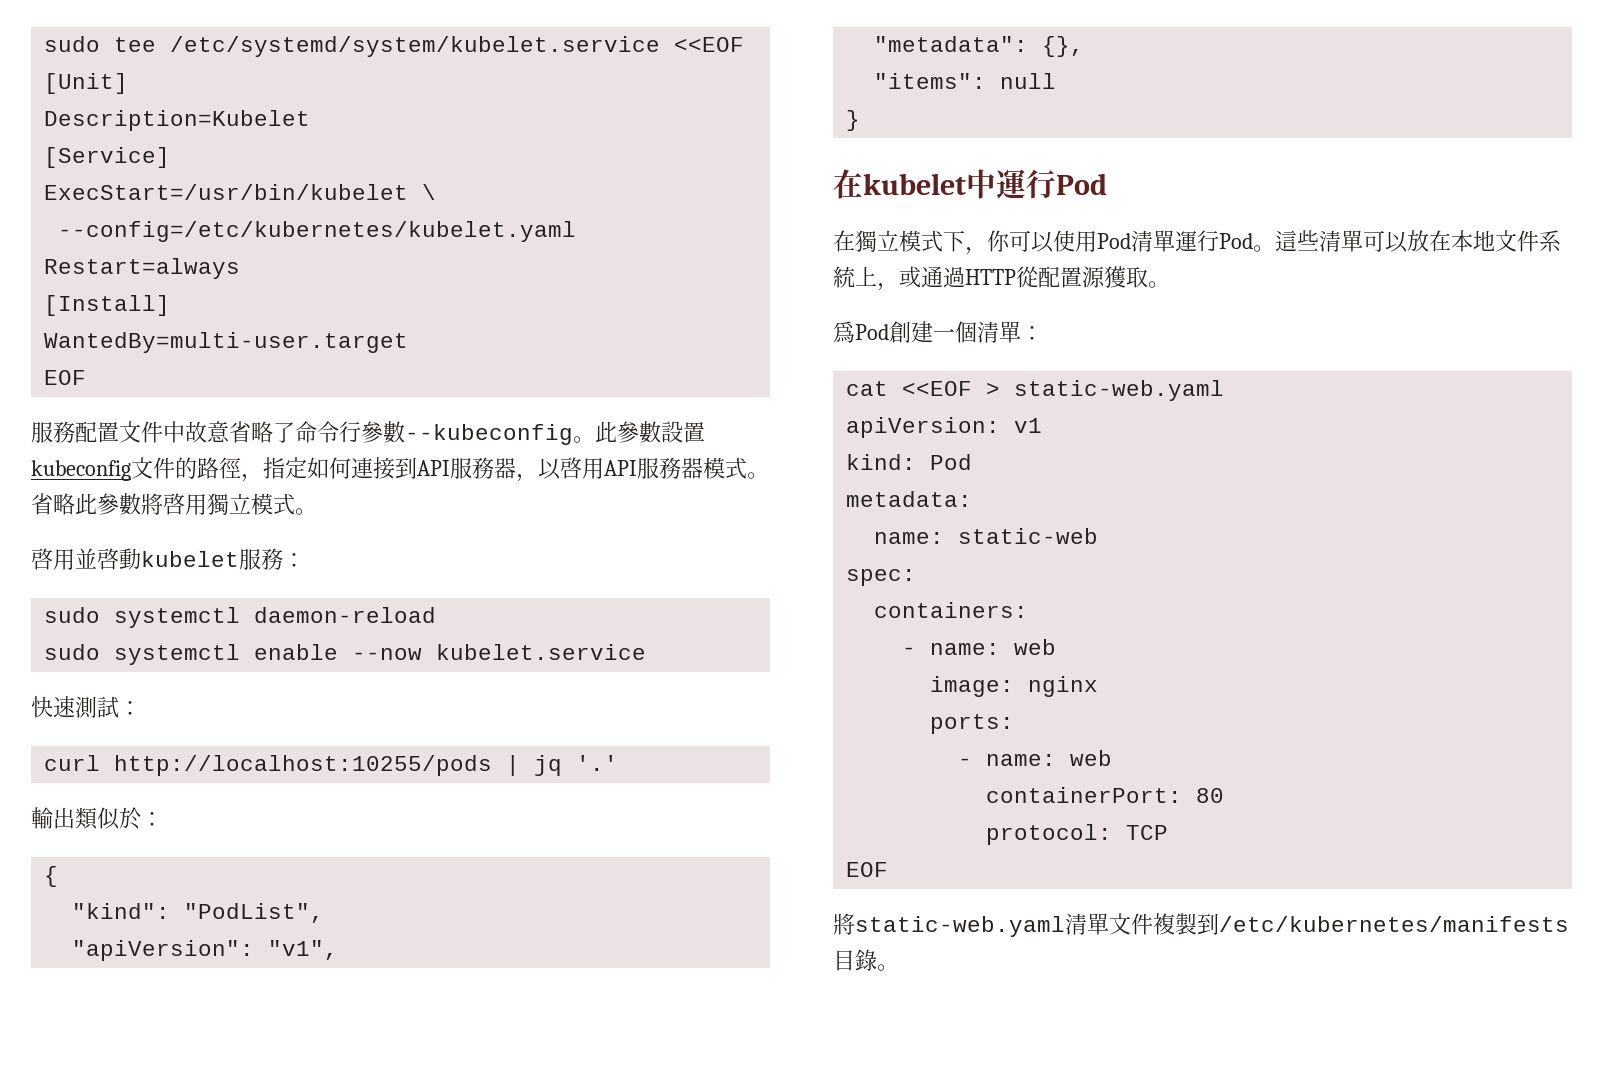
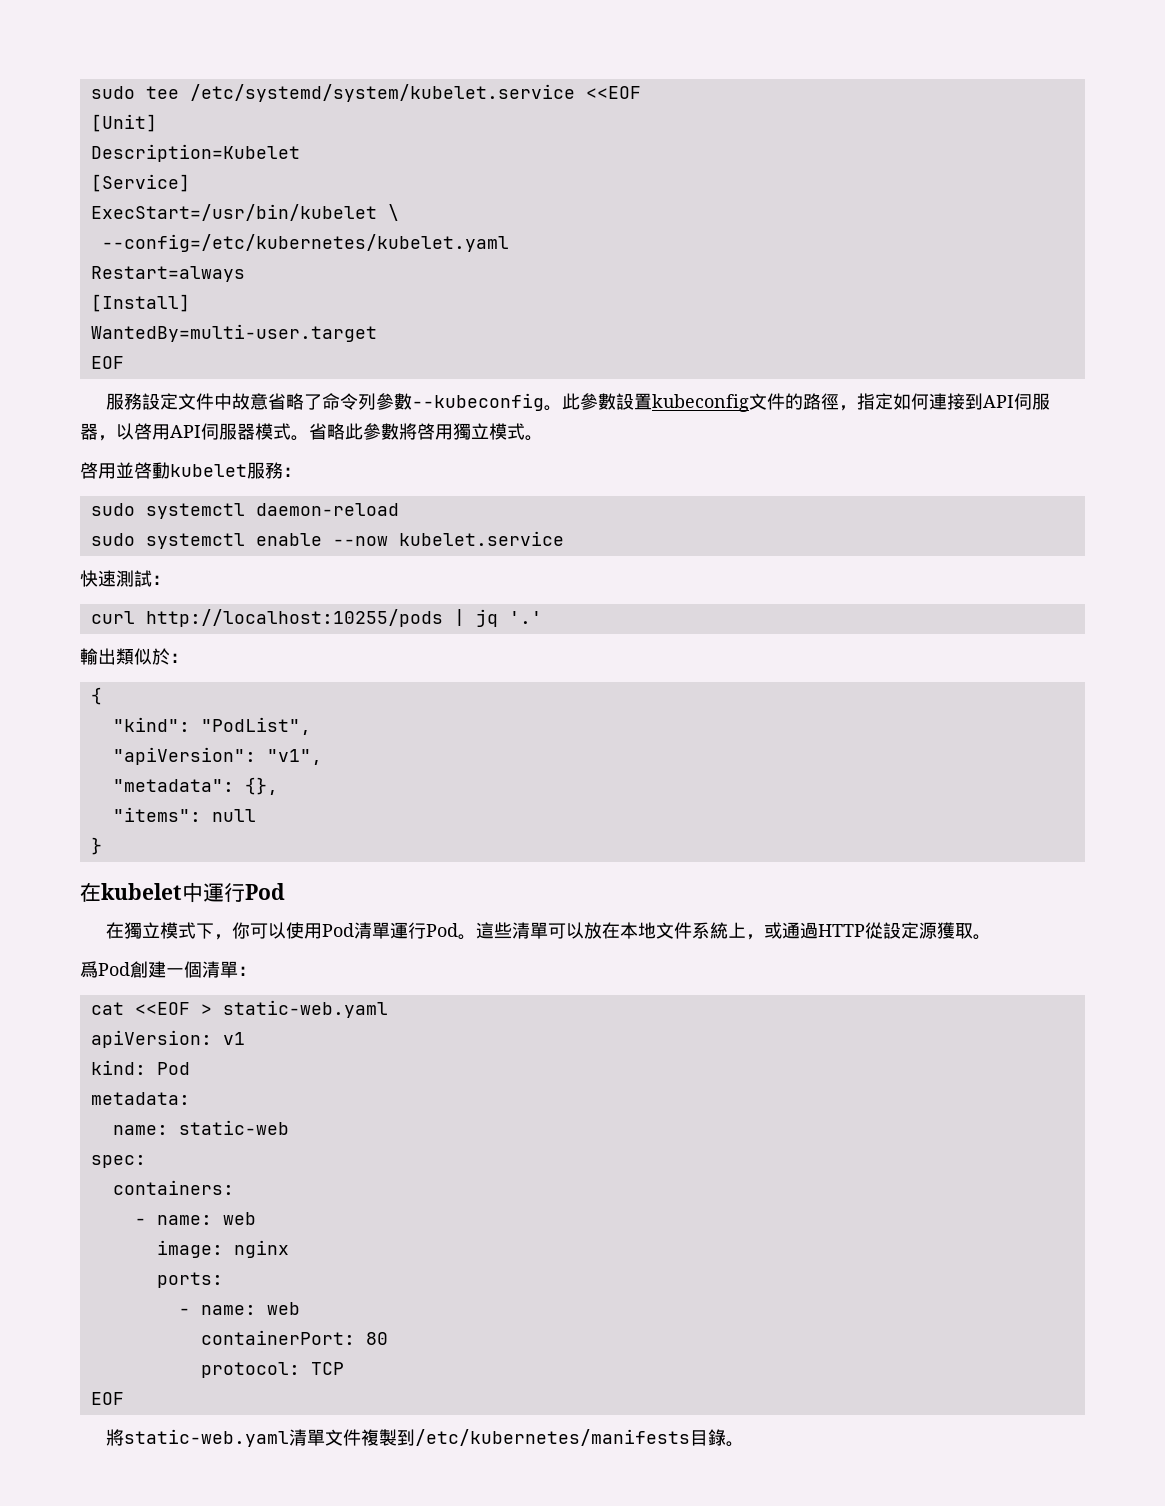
- 服務配置文件中故意省略了命令行參數--kubeconfig。
+ 服務設定文件中故意省略了命令列參數--kubeconfig。
- 此參數設置kubeconfig文件的路徑，指定如何連接到API服務器，以啓用API服務器模式。
+ 此參數設置kubeconfig文件的路徑，指定如何連接到API伺服器，以啓用API伺服器模式。
- 這些清單可以放在本地文件系統上，或通過HTTP從配置源獲取。
+ 這些清單可以放在本地文件系統上，或通過HTTP從設定源獲取。

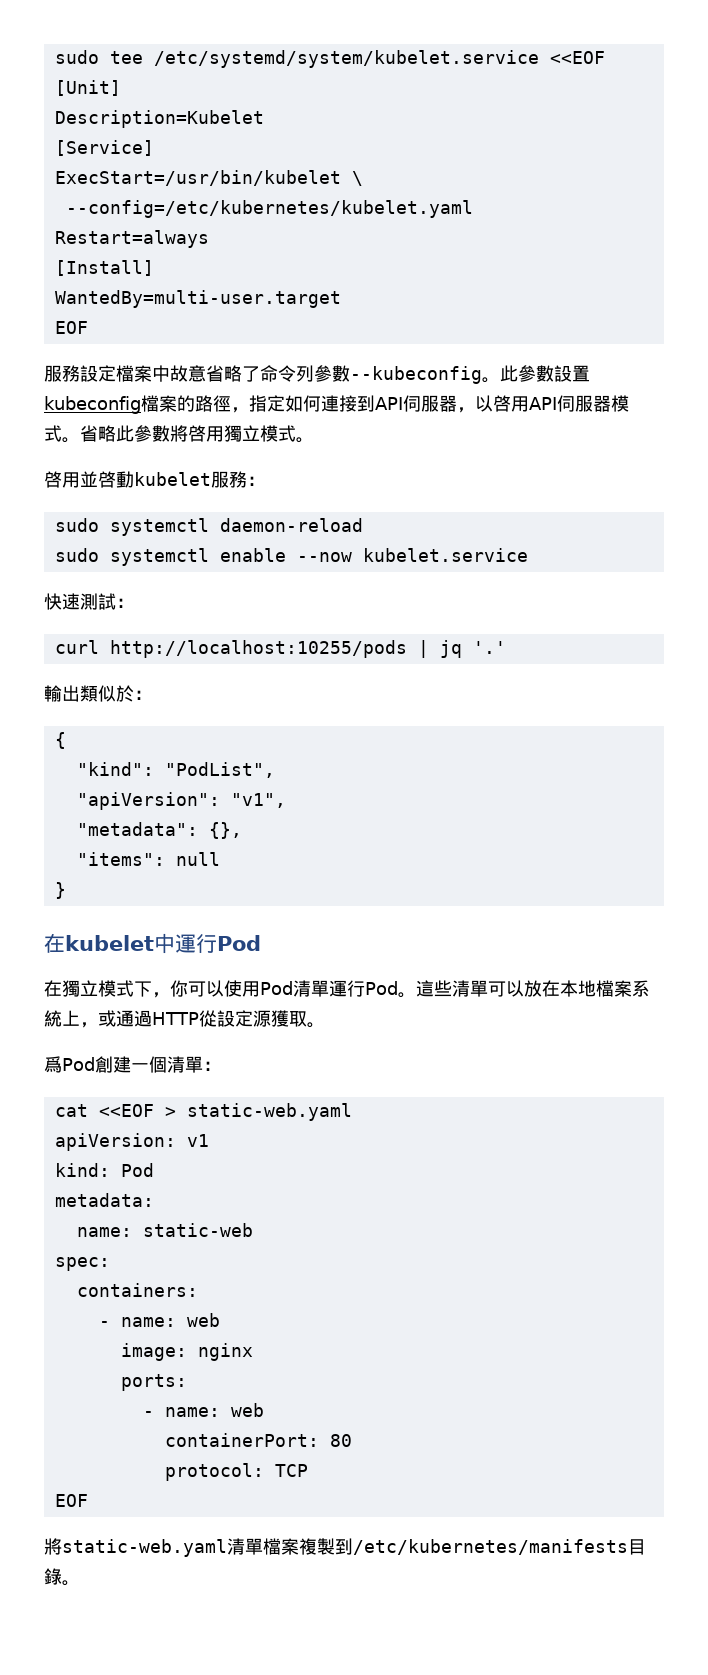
- 服務設定文件中故意省略了命令列參數--kubeconfig。
+ 服務設定檔案中故意省略了命令列參數--kubeconfig。
- 此參數設置kubeconfig文件的路徑，指定如何連接到API伺服器，以啓用API伺服器模式。
+ 此參數設置kubeconfig檔案的路徑，指定如何連接到API伺服器，以啓用API伺服器模式。
- 這些清單可以放在本地文件系統上，或通過HTTP從設定源獲取。
+ 這些清單可以放在本地檔案系統上，或通過HTTP從設定源獲取。
- 將static-web.yaml清單文件複製到/etc/kubernetes/manifests目錄。
+ 將static-web.yaml清單檔案複製到/etc/kubernetes/manifests目錄。

